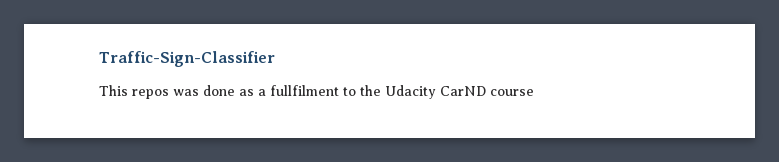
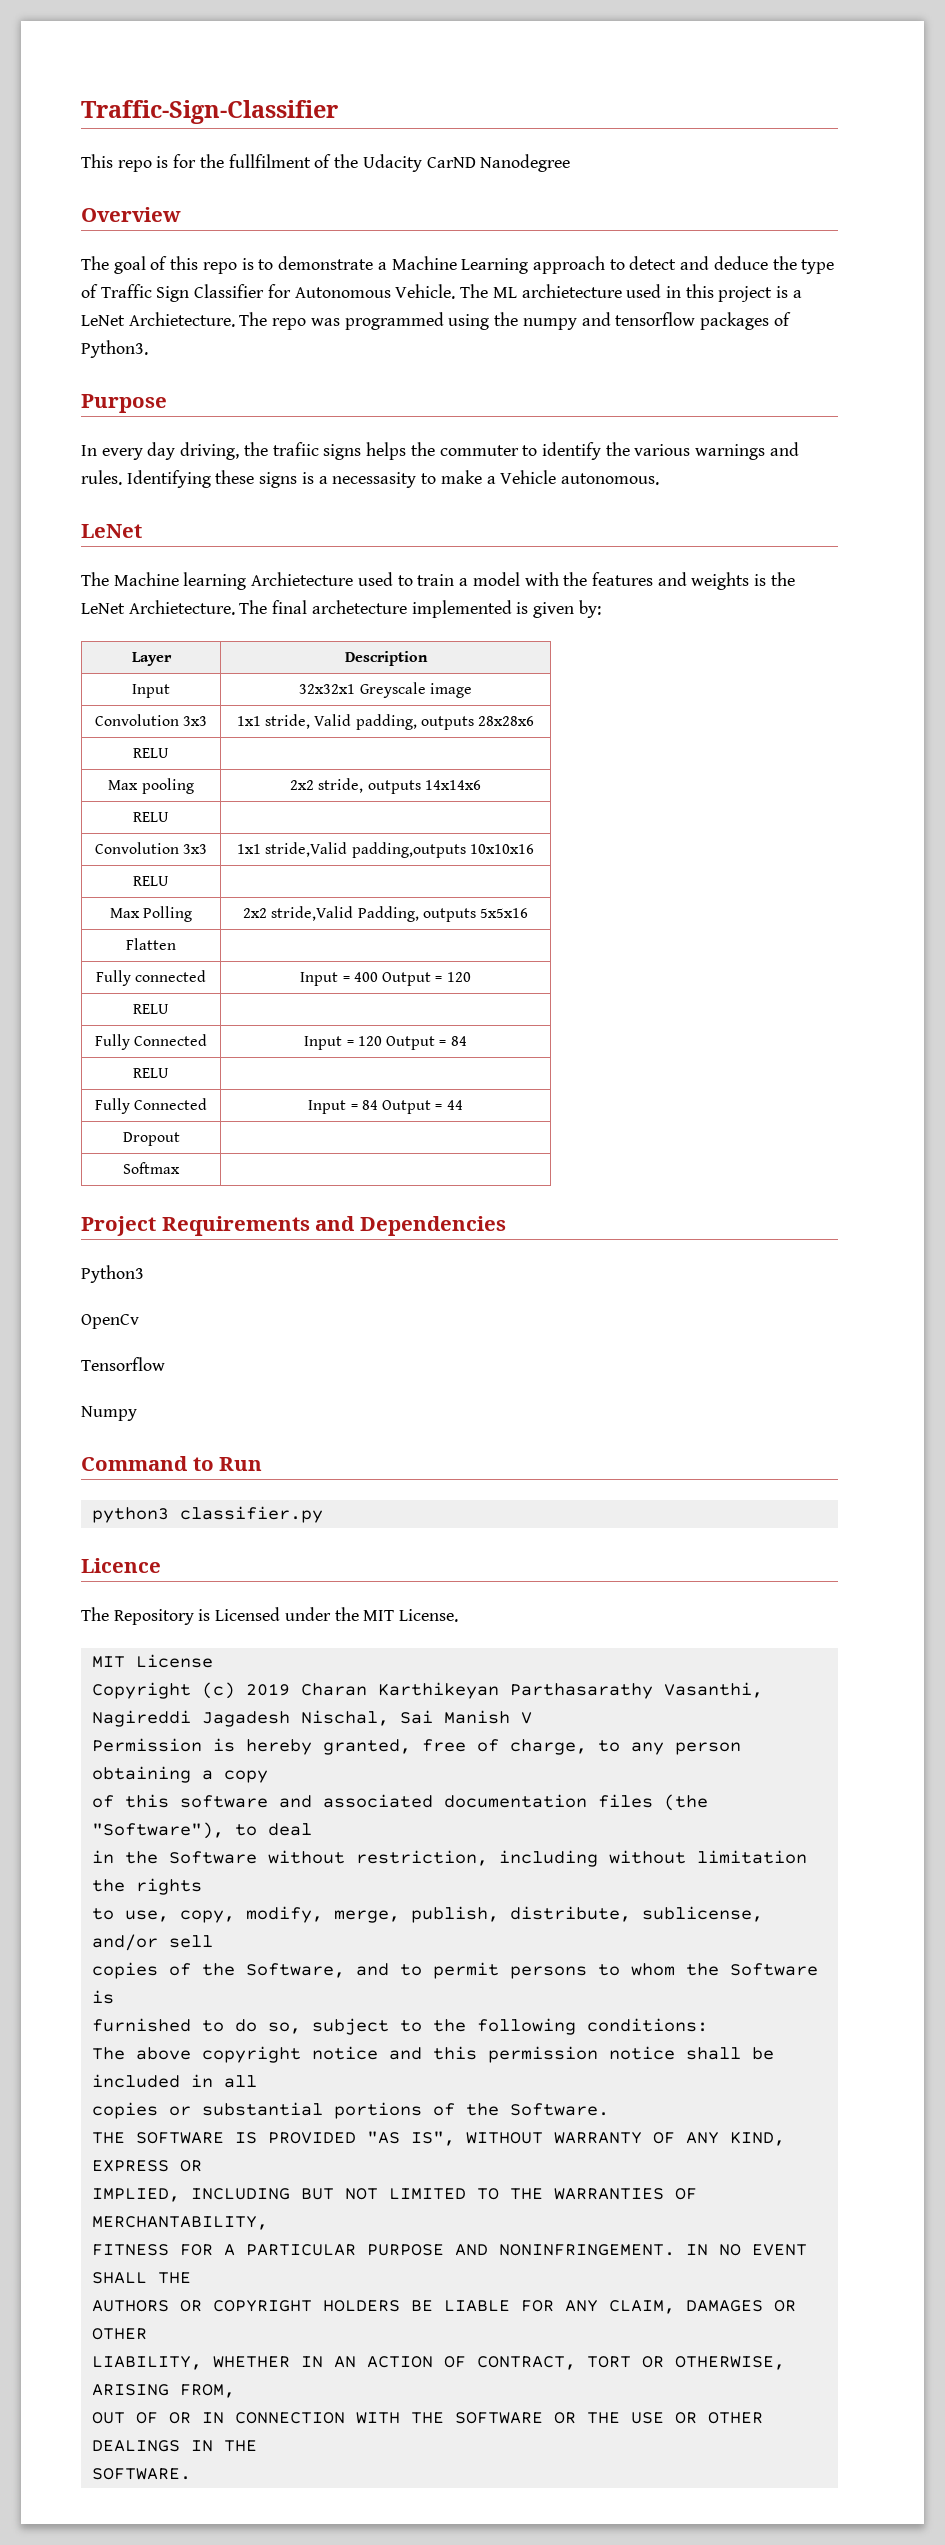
- This repos was done as a fullfilment to the Udacity CarND course
+ This repo is for the fullfilment of the Udacity CarND Nanodegree
+ Overview
+ The goal of this repo is to demonstrate a Machine Learning approach to detect and deduce the type of Traffic Sign Classifier for Autonomous Vehicle. The ML archietecture used in this project is a LeNet Archietecture. The repo was programmed using the numpy and tensorflow packages of Python3.
+ Purpose
+ In every day driving, the trafiic signs helps the commuter to identify the various warnings and rules. Identifying these signs is a necessasity to make a Vehicle autonomous.
+ LeNet
+ The Machine learning Archietecture used to train a model with the features and weights is the LeNet Archietecture. The final archetecture implemented is given by:
+ Layer | Description
+ Input | 32x32x1 Greyscale image
+ Convolution 3x3 | 1x1 stride, Valid padding, outputs 28x28x6
+ RELU |
+ Max pooling | 2x2 stride, outputs 14x14x6
+ RELU |
+ Convolution 3x3 | 1x1 stride,Valid padding,outputs 10x10x16
+ RELU |
+ Max Polling | 2x2 stride,Valid Padding, outputs 5x5x16
+ Flatten |
+ Fully connected | Input = 400 Output = 120
+ RELU |
+ Fully Connected | Input = 120 Output = 84
+ RELU |
+ Fully Connected | Input = 84 Output = 44
+ Dropout |
+ Softmax |
+ Project Requirements and Dependencies
+ Python3
+ OpenCv
+ Tensorflow
+ Numpy
+ Command to Run
+ python3 classifier.py
+ Licence
+ The Repository is Licensed under the MIT License.
+ MIT License
+ Copyright (c) 2019 Charan Karthikeyan Parthasarathy Vasanthi, Nagireddi Jagadesh Nischal, Sai Manish V
+ Permission is hereby granted, free of charge, to any person obtaining a copy
+ of this software and associated documentation files (the "Software"), to deal
+ in the Software without restriction, including without limitation the rights
+ to use, copy, modify, merge, publish, distribute, sublicense, and/or sell
+ copies of the Software, and to permit persons to whom the Software is
+ furnished to do so, subject to the following conditions:
+ The above copyright notice and this permission notice shall be included in all
+ copies or substantial portions of the Software.
+ THE SOFTWARE IS PROVIDED "AS IS", WITHOUT WARRANTY OF ANY KIND, EXPRESS OR
+ IMPLIED, INCLUDING BUT NOT LIMITED TO THE WARRANTIES OF MERCHANTABILITY,
+ FITNESS FOR A PARTICULAR PURPOSE AND NONINFRINGEMENT. IN NO EVENT SHALL THE
+ AUTHORS OR COPYRIGHT HOLDERS BE LIABLE FOR ANY CLAIM, DAMAGES OR OTHER
+ LIABILITY, WHETHER IN AN ACTION OF CONTRACT, TORT OR OTHERWISE, ARISING FROM,
+ OUT OF OR IN CONNECTION WITH THE SOFTWARE OR THE USE OR OTHER DEALINGS IN THE
+ SOFTWARE.

